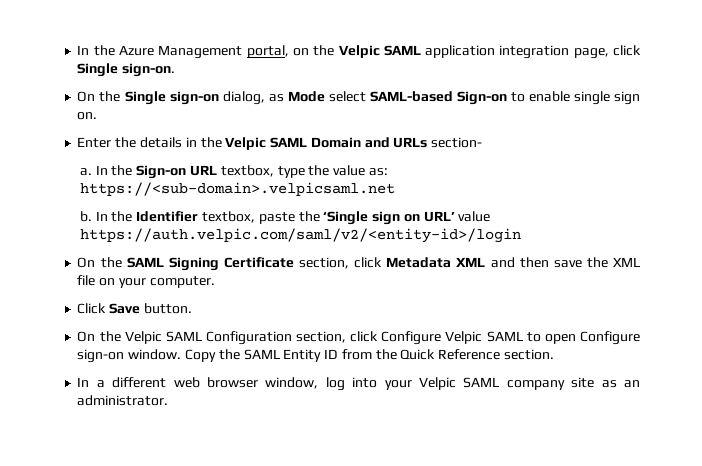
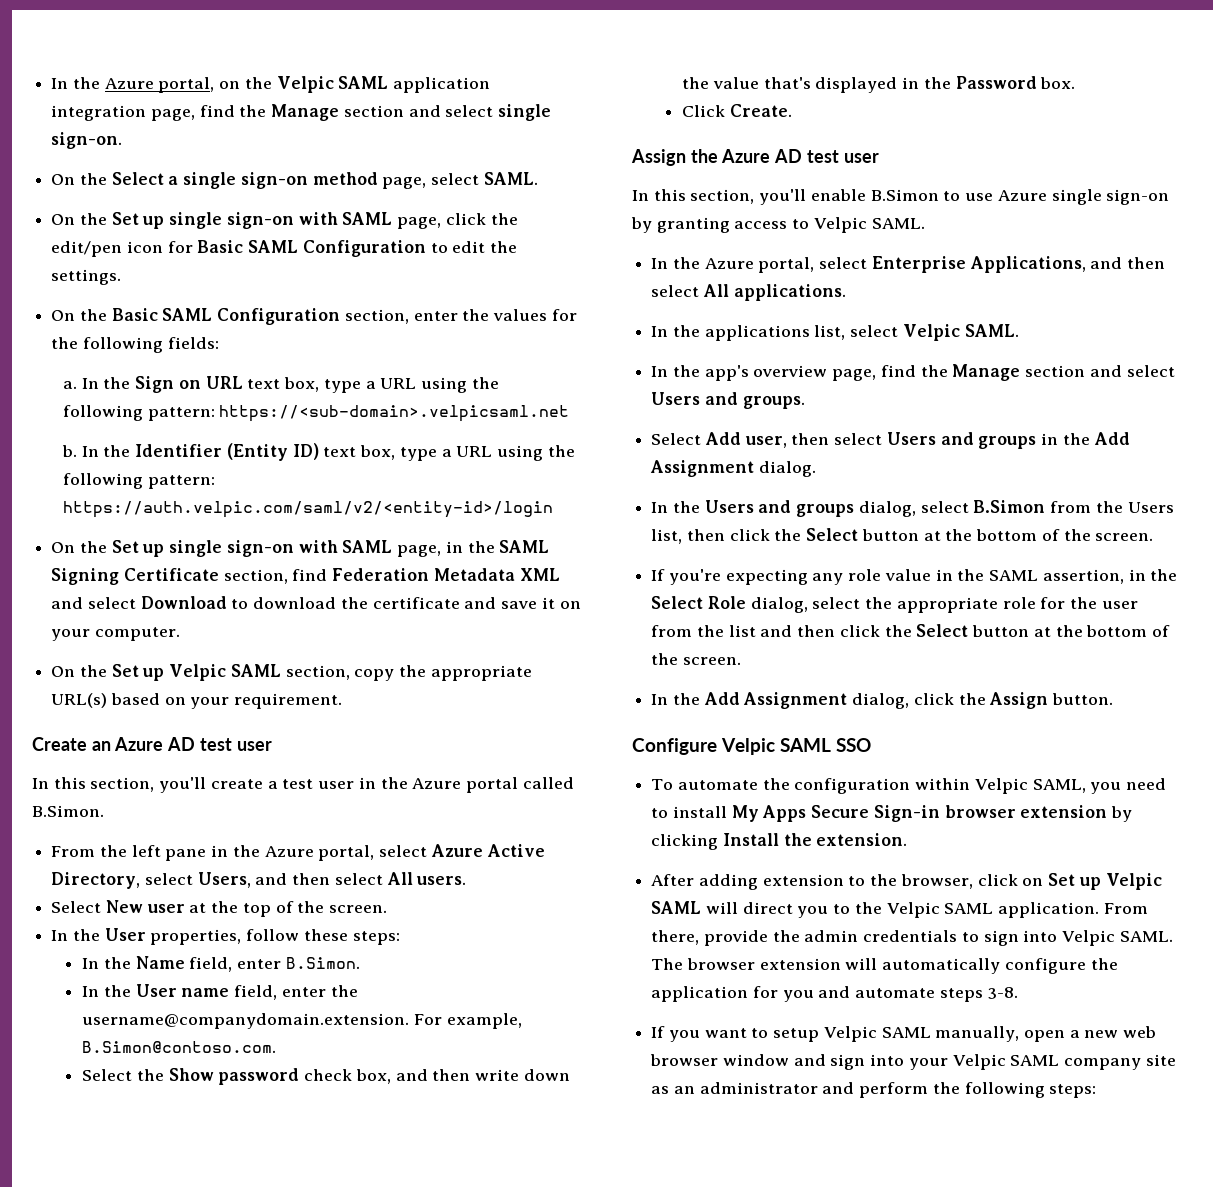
- In the Azure Management portal, on the Velpic SAML application integration page, click Single sign-on.
- On the Single sign-on dialog, as Mode select SAML-based Sign-on to enable single sign on.
- Enter the details in the Velpic SAML Domain and URLs section-
- a. In the Sign-on URL textbox, type the value as: https://<sub-domain>.velpicsaml.net
+ In the Azure portal, on the Velpic SAML application integration page, find the Manage section and select single sign-on.
+ On the Select a single sign-on method page, select SAML.
+ On the Set up single sign-on with SAML page, click the edit/pen icon for Basic SAML Configuration to edit the settings.
+ On the Basic SAML Configuration section, enter the values for the following fields:
+ a. In the Sign on URL text box, type a URL using the following pattern: https://<sub-domain>.velpicsaml.net
- In the Identifier textbox, paste the ‘Single sign on URL’ value https://auth.velpic.com/saml/v2/<entity-id>/login
- On the SAML Signing Certificate section, click Metadata XML and then save the XML file on your computer.
- Click Save button.
- On the Velpic SAML Configuration section, click Configure Velpic SAML to open Configure sign-on window. Copy the SAML Entity ID from the Quick Reference section.
- In a different web browser window, log into your Velpic SAML company site as an administrator.
+ In the Identifier (Entity ID) text box, type a URL using the following pattern: https://auth.velpic.com/saml/v2/<entity-id>/login
+ On the Set up single sign-on with SAML page, in the SAML Signing Certificate section, find Federation Metadata XML and select Download to download the certificate and save it on your computer.
+ On the Set up Velpic SAML section, copy the appropriate URL(s) based on your requirement.
+ Create an Azure AD test user
+ In this section, you'll create a test user in the Azure portal called B.Simon.
+ From the left pane in the Azure portal, select Azure Active Directory, select Users, and then select All users.
+ Select New user at the top of the screen.
+ In the User properties, follow these steps:
+ In the Name field, enter B.Simon.
+ In the User name field, enter the username@companydomain.extension. For example, B.Simon@contoso.com.
+ Select the Show password check box, and then write down the value that's displayed in the Password box.
+ Click Create.
+ Assign the Azure AD test user
+ In this section, you'll enable B.Simon to use Azure single sign-on by granting access to Velpic SAML.
+ In the Azure portal, select Enterprise Applications, and then select All applications.
+ In the applications list, select Velpic SAML.
+ In the app's overview page, find the Manage section and select Users and groups.
+ Select Add user, then select Users and groups in the Add Assignment dialog.
+ In the Users and groups dialog, select B.Simon from the Users list, then click the Select button at the bottom of the screen.
+ If you're expecting any role value in the SAML assertion, in the Select Role dialog, select the appropriate role for the user from the list and then click the Select button at the bottom of the screen.
+ In the Add Assignment dialog, click the Assign button.
+ Configure Velpic SAML SSO
+ To automate the configuration within Velpic SAML, you need to install My Apps Secure Sign-in browser extension by clicking Install the extension.
+ After adding extension to the browser, click on Set up Velpic SAML will direct you to the Velpic SAML application. From there, provide the admin credentials to sign into Velpic SAML. The browser extension will automatically configure the application for you and automate steps 3-8.
+ If you want to setup Velpic SAML manually, open a new web browser window and sign into your Velpic SAML company site as an administrator and perform the following steps:

